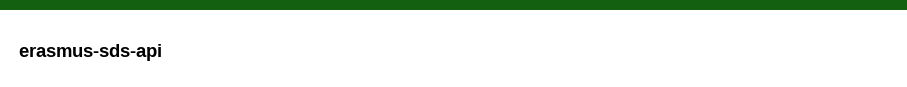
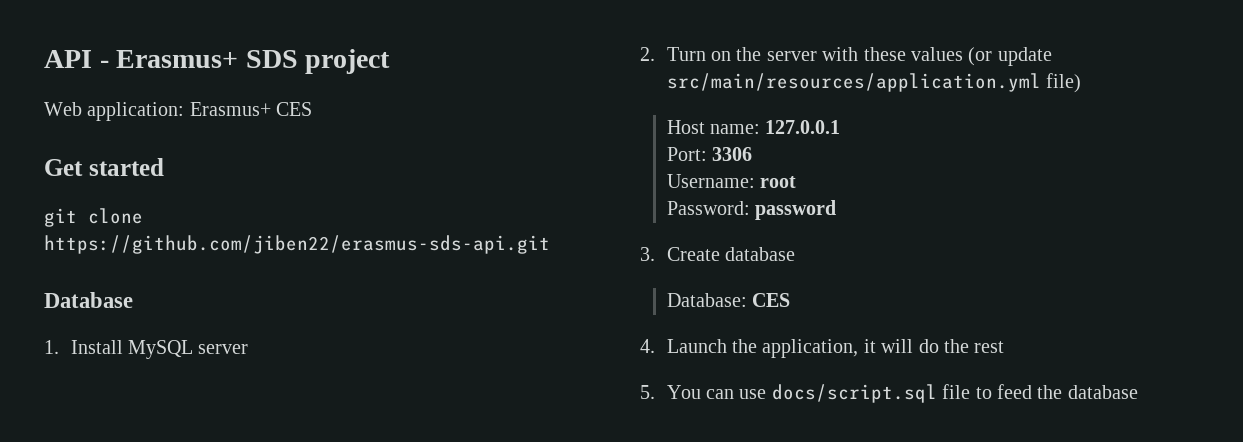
- erasmus-sds-api
+ API - Erasmus+ SDS project
+ Web application: Erasmus+ CES
+ Get started
+ git clone https://github.com/jiben22/erasmus-sds-api.git
+ Database
+ 1. Install MySQL server
+ 2. Turn on the server with these values (or update src/main/resources/application.yml file)
+ Host name: 127.0.0.1
+ Port: 3306
+ Username: root
+ Password: password
+ 3. Create database
+ Database: CES
+ 4. Launch the application, it will do the rest
+ 5. You can use docs/script.sql file to feed the database

